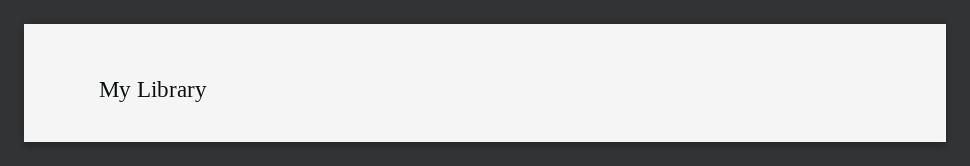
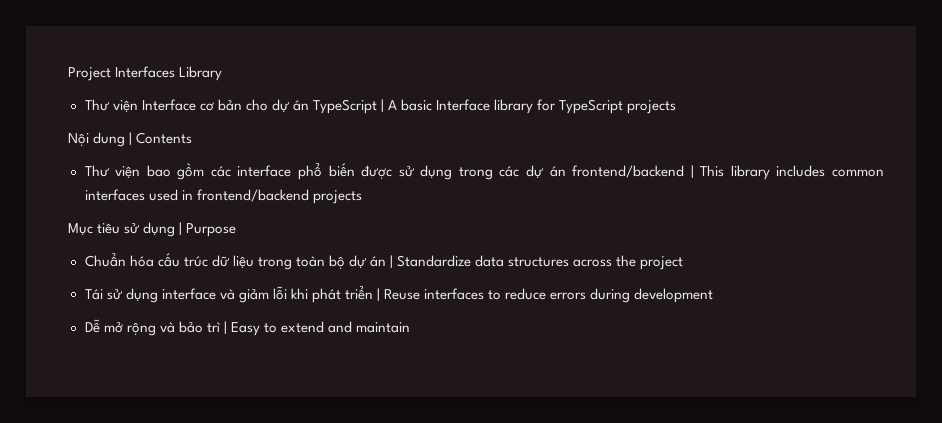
- My Library
+ Project Interfaces Library
+ Thư viện Interface cơ bản cho dự án TypeScript | A basic Interface library for TypeScript projects
+ Nội dung | Contents
+ Thư viện bao gồm các interface phổ biến được sử dụng trong các dự án frontend/backend | This library includes common interfaces used in frontend/backend projects
+ Mục tiêu sử dụng | Purpose
+ Chuẩn hóa cấu trúc dữ liệu trong toàn bộ dự án | Standardize data structures across the project
+ Tái sử dụng interface và giảm lỗi khi phát triển | Reuse interfaces to reduce errors during development
+ Dễ mở rộng và bảo trì | Easy to extend and maintain

